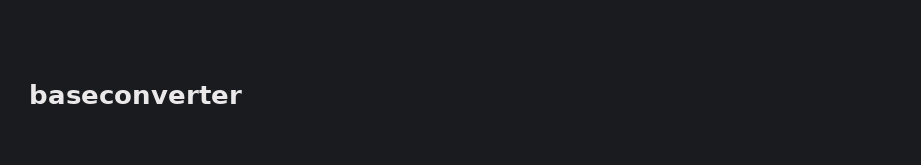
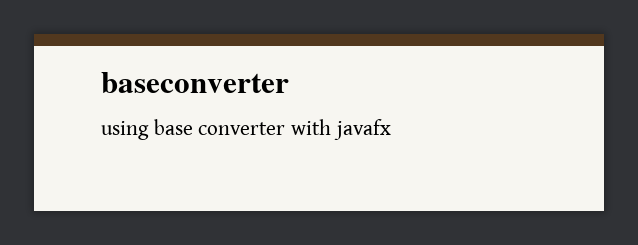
+ using base converter with javafx

